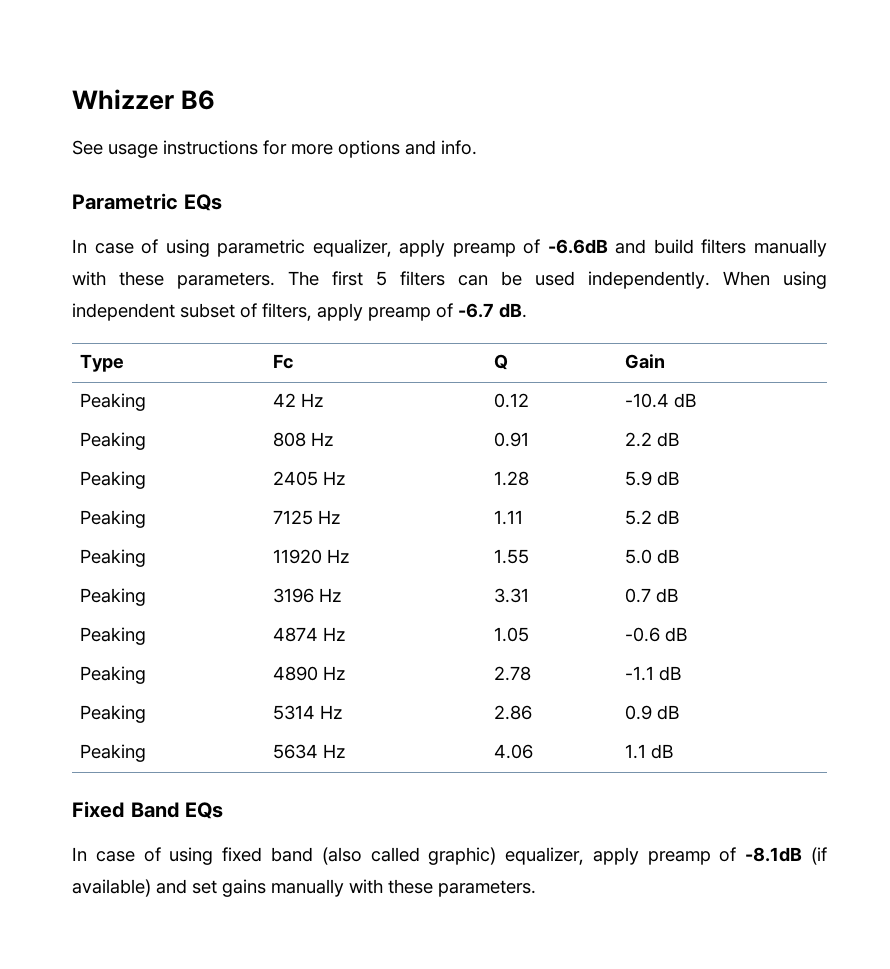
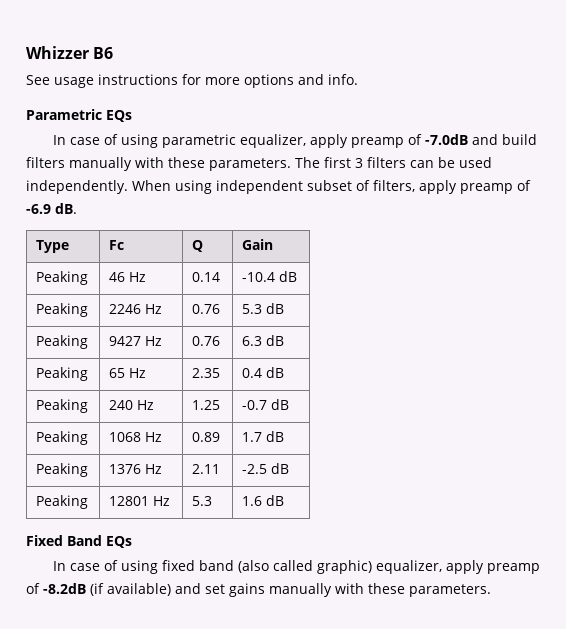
- In case of using parametric equalizer, apply preamp of -6.6dB and build filters manually with these parameters.
+ In case of using parametric equalizer, apply preamp of -7.0dB and build filters manually with these parameters.
- The first 5 filters can be used independently.
+ The first 3 filters can be used independently.
- When using independent subset of filters, apply preamp of -6.7 dB.
+ When using independent subset of filters, apply preamp of -6.9 dB.
- Peaking | 42 Hz | 0.12 | -10.4 dB
+ Peaking | 46 Hz | 0.14 | -10.4 dB
- Peaking | 808 Hz | 0.91 | 2.2 dB
- Peaking | 2405 Hz | 1.28 | 5.9 dB
- Peaking | 7125 Hz | 1.11 | 5.2 dB
- Peaking | 11920 Hz | 1.55 | 5.0 dB
- Peaking | 3196 Hz | 3.31 | 0.7 dB
- Peaking | 4874 Hz | 1.05 | -0.6 dB
- Peaking | 4890 Hz | 2.78 | -1.1 dB
- Peaking | 5314 Hz | 2.86 | 0.9 dB
- Peaking | 5634 Hz | 4.06 | 1.1 dB
+ Peaking | 2246 Hz | 0.76 | 5.3 dB
+ Peaking | 9427 Hz | 0.76 | 6.3 dB
+ Peaking | 65 Hz | 2.35 | 0.4 dB
+ Peaking | 240 Hz | 1.25 | -0.7 dB
+ Peaking | 1068 Hz | 0.89 | 1.7 dB
+ Peaking | 1376 Hz | 2.11 | -2.5 dB
+ Peaking | 12801 Hz | 5.3 | 1.6 dB
- In case of using fixed band (also called graphic) equalizer, apply preamp of -8.1dB (if available) and set gains manually with these parameters.
+ In case of using fixed band (also called graphic) equalizer, apply preamp of -8.2dB (if available) and set gains manually with these parameters.

